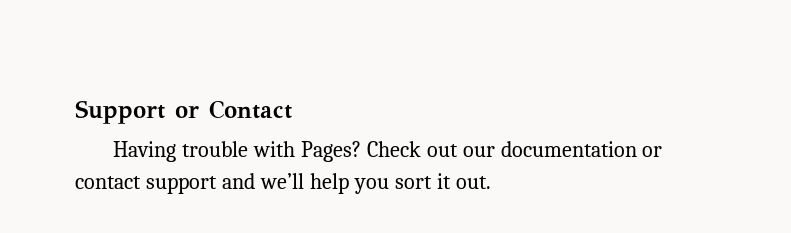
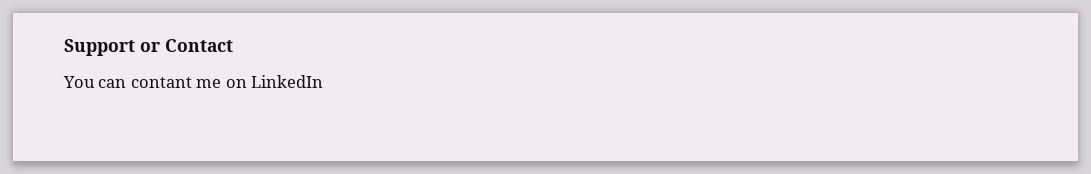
- Having trouble with Pages? Check out our documentation or contact support and we’ll help you sort it out.
+ You can contant me on LinkedIn

